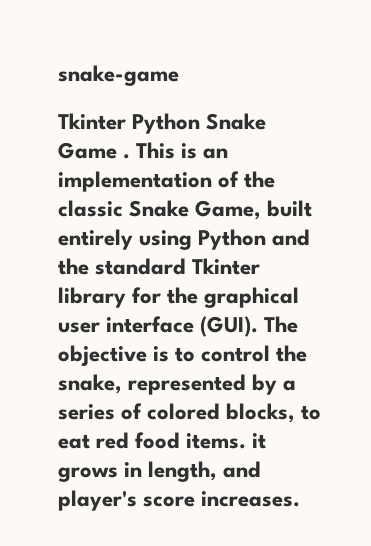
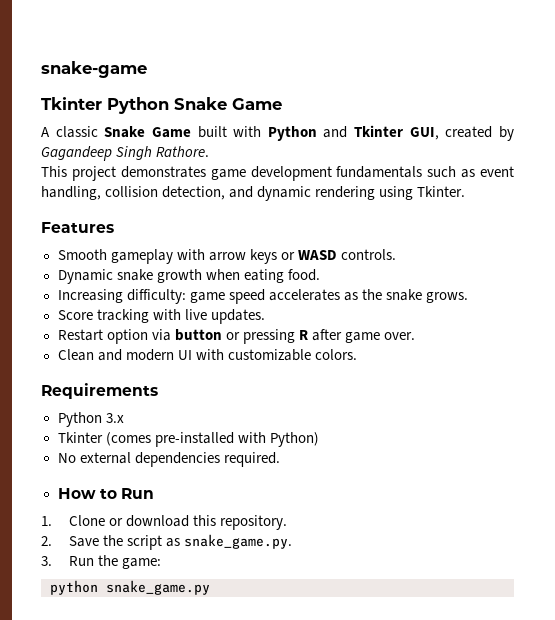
- Tkinter Python Snake Game . This is an implementation of the classic Snake Game, built entirely using Python and the standard Tkinter library for the graphical user interface (GUI). The objective is to control the snake, represented by a series of colored blocks, to eat red food items. it grows in length, and player's score increases.
+ Tkinter Python Snake Game
+ A classic Snake Game built with Python and Tkinter GUI, created by Gagandeep Singh Rathore.
+ This project demonstrates game development fundamentals such as event handling, collision detection, and dynamic rendering using Tkinter.
+ Features
+ Smooth gameplay with arrow keys or WASD controls.
+ Dynamic snake growth when eating food.
+ Increasing difficulty: game speed accelerates as the snake grows.
+ Score tracking with live updates.
+ Restart option via button or pressing R after game over.
+ Clean and modern UI with customizable colors.
+ Requirements
+ Python 3.x
+ Tkinter (comes pre-installed with Python)
+ No external dependencies required.
+ How to Run
+ 1. Clone or download this repository.
+ 2. Save the script as snake_game.py.
+ 3. Run the game:
+ python snake_game.py

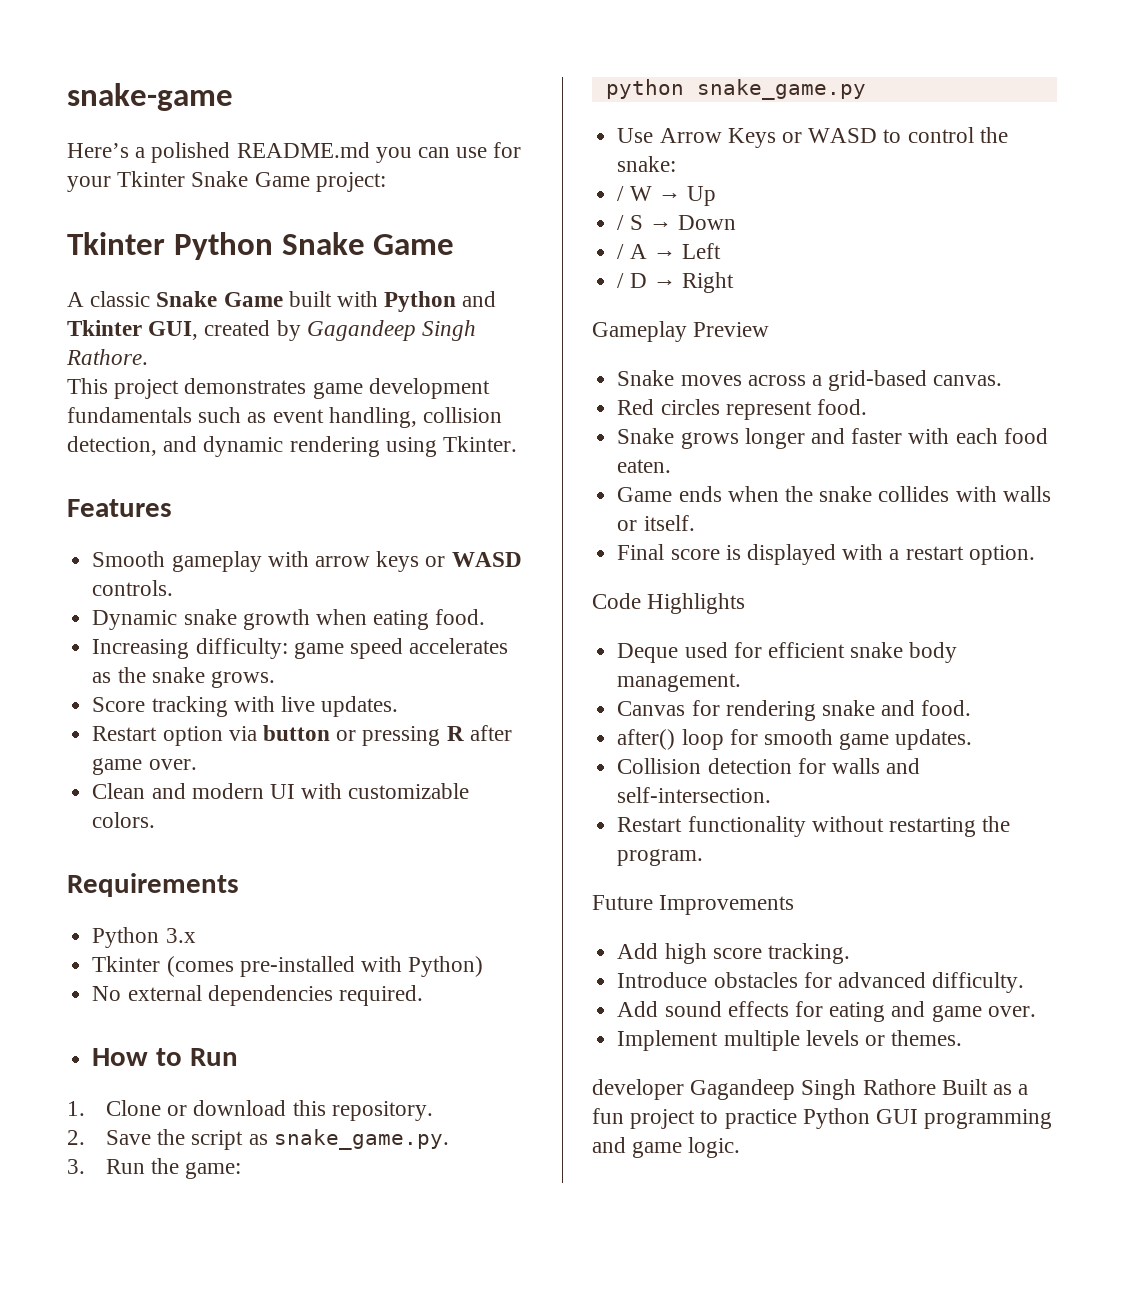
+ Here’s a polished README.md you can use for your Tkinter Snake Game project:
+ Use Arrow Keys or WASD to control the snake:
+ / W → Up
+ / S → Down
+ / A → Left
+ / D → Right
+ Gameplay Preview
+ Snake moves across a grid-based canvas.
+ Red circles represent food.
+ Snake grows longer and faster with each food eaten.
+ Game ends when the snake collides with walls or itself.
+ Final score is displayed with a restart option.
+ Code Highlights
+ Deque used for efficient snake body management.
+ Canvas for rendering snake and food.
+ after() loop for smooth game updates.
+ Collision detection for walls and self-intersection.
+ Restart functionality without restarting the program.
+ Future Improvements
+ Add high score tracking.
+ Introduce obstacles for advanced difficulty.
+ Add sound effects for eating and game over.
+ Implement multiple levels or themes.
+ developer Gagandeep Singh Rathore Built as a fun project to practice Python GUI programming and game logic.

